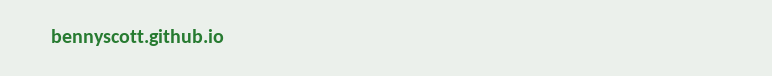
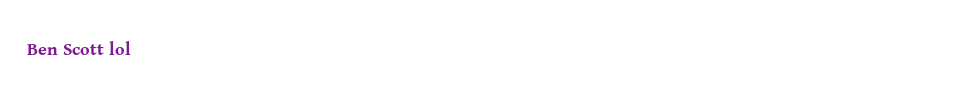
- bennyscott.github.io
+ Ben Scott lol

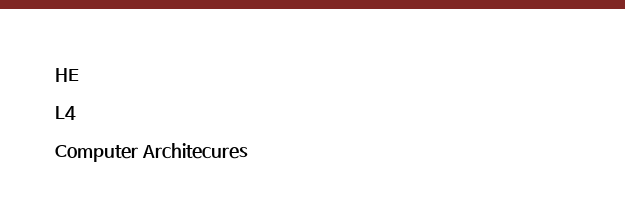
- Ben Scott lol
+ HE
+ L4
+ Computer Architecures

